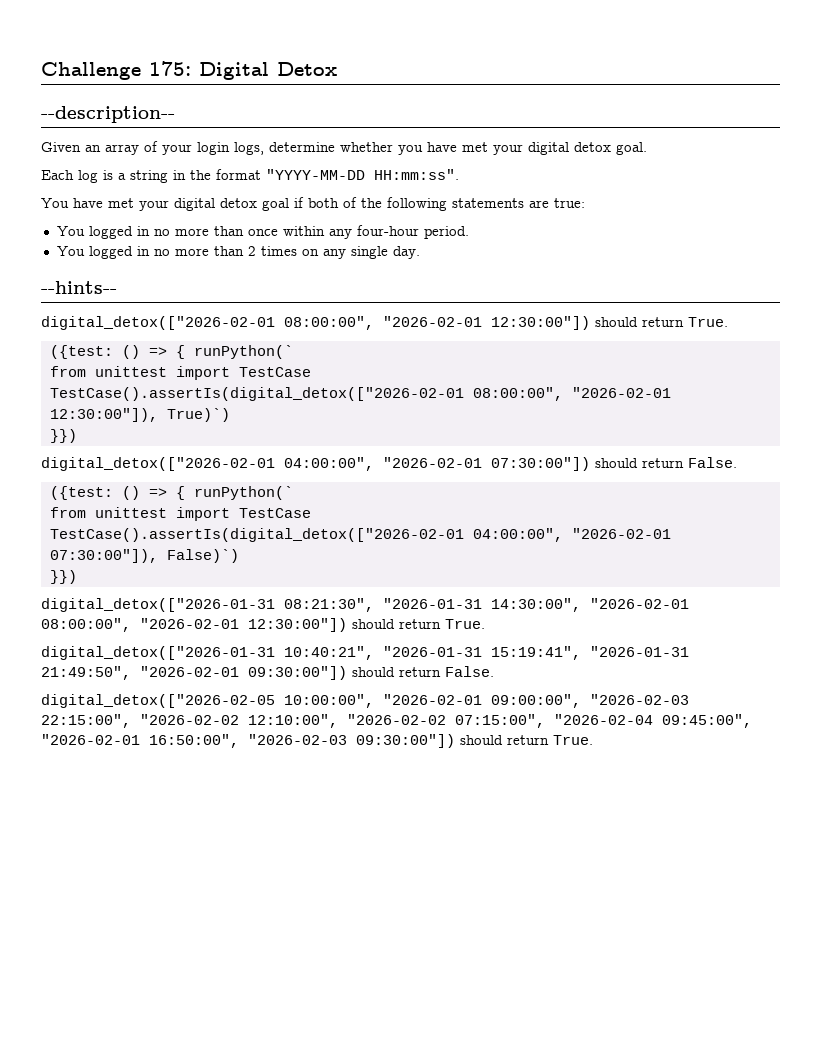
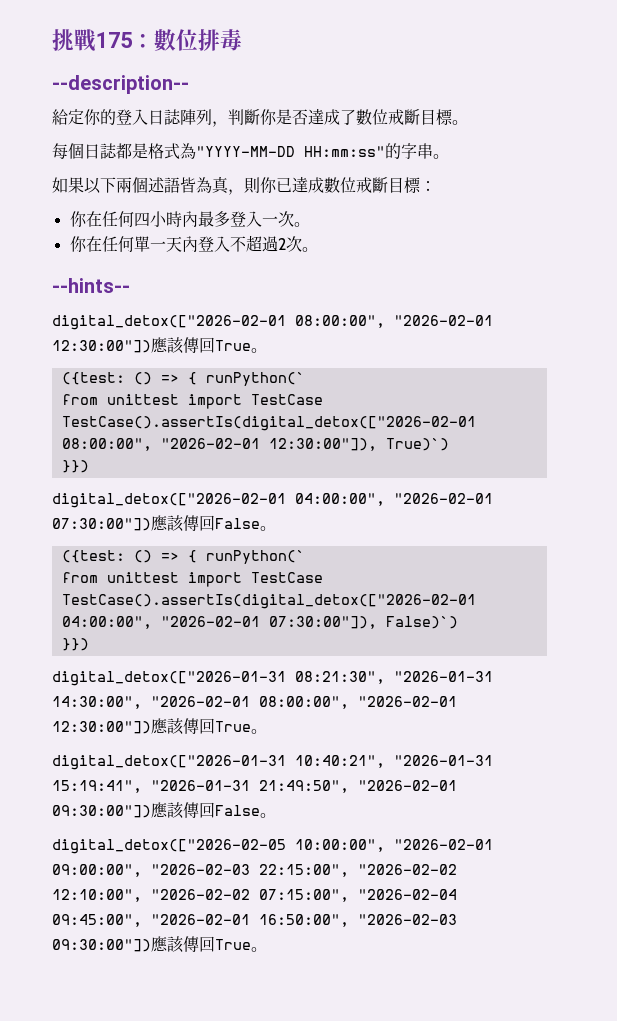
- Challenge 175: Digital Detox
+ 挑戰175：數位排毒
  --description--
- Given an array of your login logs, determine whether you have met your digital detox goal.
- Each log is a string in the format "YYYY-MM-DD HH:mm:ss".
- You have met your digital detox goal if both of the following statements are true:
- You logged in no more than once within any four-hour period.
- You logged in no more than 2 times on any single day.
+ 給定你的登入日誌陣列，判斷你是否達成了數位戒斷目標。
+ 每個日誌都是格式為"YYYY-MM-DD HH:mm:ss"的字串。
+ 如果以下兩個述語皆為真，則你已達成數位戒斷目標：
+ 你在任何四小時內最多登入一次。
+ 你在任何單一天內登入不超過2次。
- digital_detox(["2026-02-01 08:00:00", "2026-02-01 12:30:00"]) should return True.
+ digital_detox(["2026-02-01 08:00:00", "2026-02-01 12:30:00"])應該傳回True。
- digital_detox(["2026-02-01 04:00:00", "2026-02-01 07:30:00"]) should return False.
+ digital_detox(["2026-02-01 04:00:00", "2026-02-01 07:30:00"])應該傳回False。
- digital_detox(["2026-01-31 08:21:30", "2026-01-31 14:30:00", "2026-02-01 08:00:00", "2026-02-01 12:30:00"]) should return True.
+ digital_detox(["2026-01-31 08:21:30", "2026-01-31 14:30:00", "2026-02-01 08:00:00", "2026-02-01 12:30:00"])應該傳回True。
- digital_detox(["2026-01-31 10:40:21", "2026-01-31 15:19:41", "2026-01-31 21:49:50", "2026-02-01 09:30:00"]) should return False.
+ digital_detox(["2026-01-31 10:40:21", "2026-01-31 15:19:41", "2026-01-31 21:49:50", "2026-02-01 09:30:00"])應該傳回False。
- digital_detox(["2026-02-05 10:00:00", "2026-02-01 09:00:00", "2026-02-03 22:15:00", "2026-02-02 12:10:00", "2026-02-02 07:15:00", "2026-02-04 09:45:00", "2026-02-01 16:50:00", "2026-02-03 09:30:00"]) should return True.
+ digital_detox(["2026-02-05 10:00:00", "2026-02-01 09:00:00", "2026-02-03 22:15:00", "2026-02-02 12:10:00", "2026-02-02 07:15:00", "2026-02-04 09:45:00", "2026-02-01 16:50:00", "2026-02-03 09:30:00"])應該傳回True。

